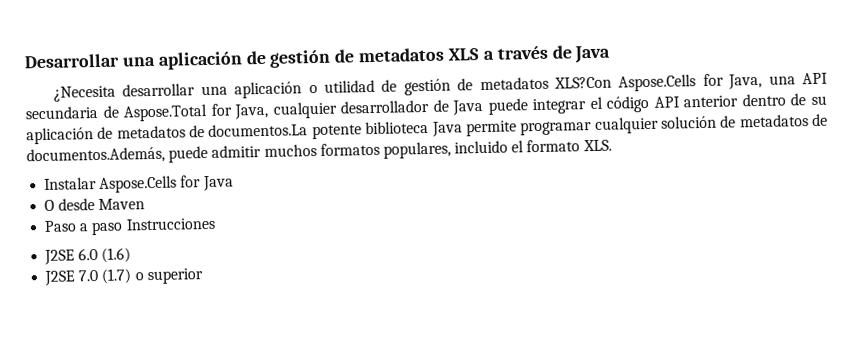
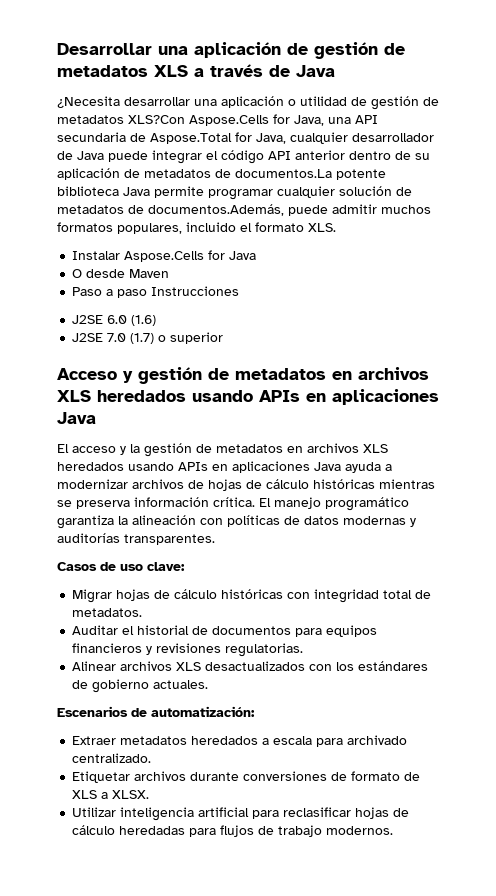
+ Acceso y gestión de metadatos en archivos XLS heredados usando APIs en aplicaciones Java
+ El acceso y la gestión de metadatos en archivos XLS heredados usando APIs en aplicaciones Java ayuda a modernizar archivos de hojas de cálculo históricas mientras se preserva información crítica. El manejo programático garantiza la alineación con políticas de datos modernas y auditorías transparentes.
+ Casos de uso clave:
+ Migrar hojas de cálculo históricas con integridad total de metadatos.
+ Auditar el historial de documentos para equipos financieros y revisiones regulatorias.
+ Alinear archivos XLS desactualizados con los estándares de gobierno actuales.
+ Escenarios de automatización:
+ Extraer metadatos heredados a escala para archivado centralizado.
+ Etiquetar archivos durante conversiones de formato de XLS a XLSX.
+ Utilizar inteligencia artificial para reclasificar hojas de cálculo heredadas para flujos de trabajo modernos.

